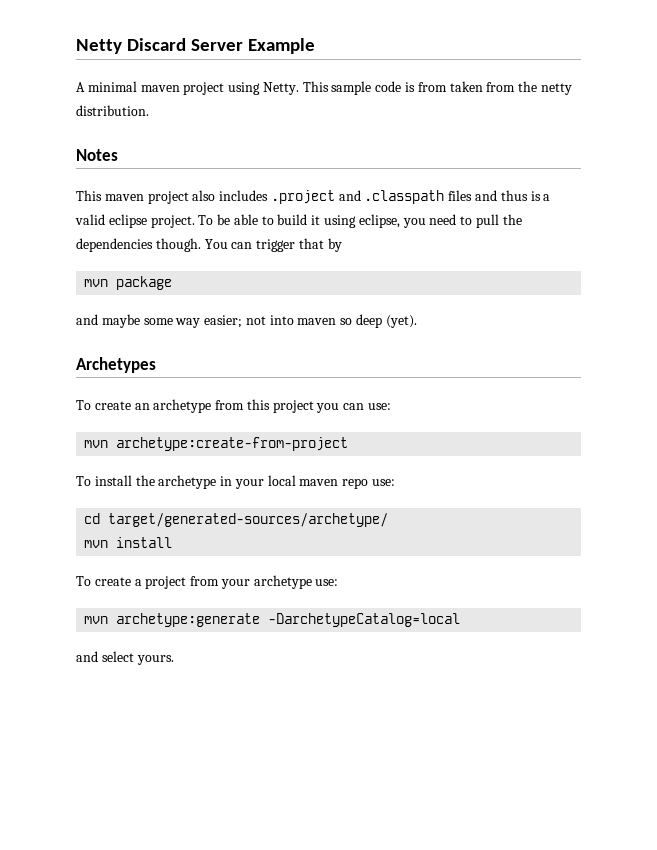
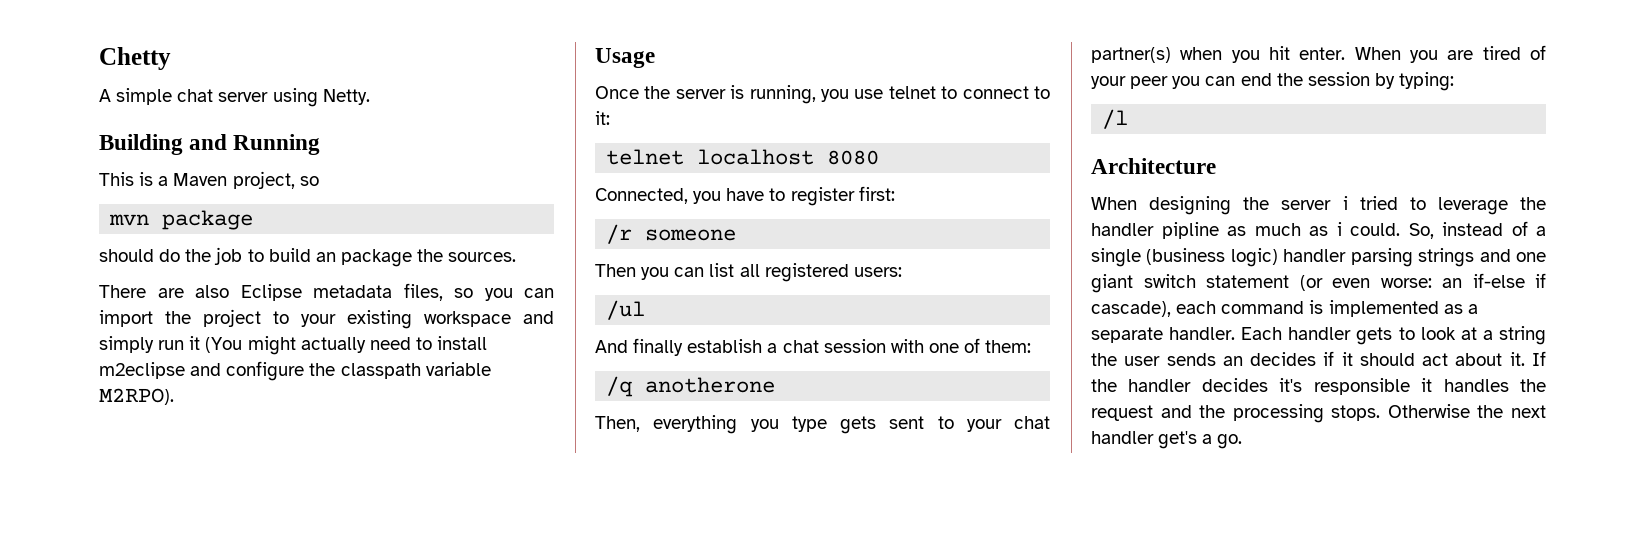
- Netty Discard Server Example
- A minimal maven project using Netty. This sample code is from taken from the netty distribution.
- Notes
- This maven project also includes .project and .classpath files and thus is a valid eclipse project. To be able to build it using eclipse, you need to pull the dependencies though. You can trigger that by
+ Chetty
+ A simple chat server using Netty.
+ Building and Running
+ This is a Maven project, so
  mvn package
- and maybe some way easier; not into maven so deep (yet).
- Archetypes
- To create an archetype from this project you can use:
- mvn archetype:create-from-project
- To install the archetype in your local maven repo use:
- cd target/generated-sources/archetype/
- mvn install
- To create a project from your archetype use:
- mvn archetype:generate -DarchetypeCatalog=local
- and select yours.
+ should do the job to build an package the sources.
+ There are also Eclipse metadata files, so you can import the project to your existing workspace and simply run it (You might actually need to install m2eclipse and configure the classpath variable M2RPO).
+ Usage
+ Once the server is running, you use telnet to connect to it:
+ telnet localhost 8080
+ Connected, you have to register first:
+ /r someone
+ Then you can list all registered users:
+ /ul
+ And finally establish a chat session with one of them:
+ /q anotherone
+ Then, everything you type gets sent to your chat partner(s) when you hit enter. When you are tired of your peer you can end the session by typing:
+ /l
+ Architecture
+ When designing the server i tried to leverage the handler pipline as much as i could. So, instead of a single (business logic) handler parsing strings and one giant switch statement (or even worse: an if-else if cascade), each command is implemented as a separate handler. Each handler gets to look at a string the user sends an decides if it should act about it. If the handler decides it's responsible it handles the request and the processing stops. Otherwise the next handler get's a go.

